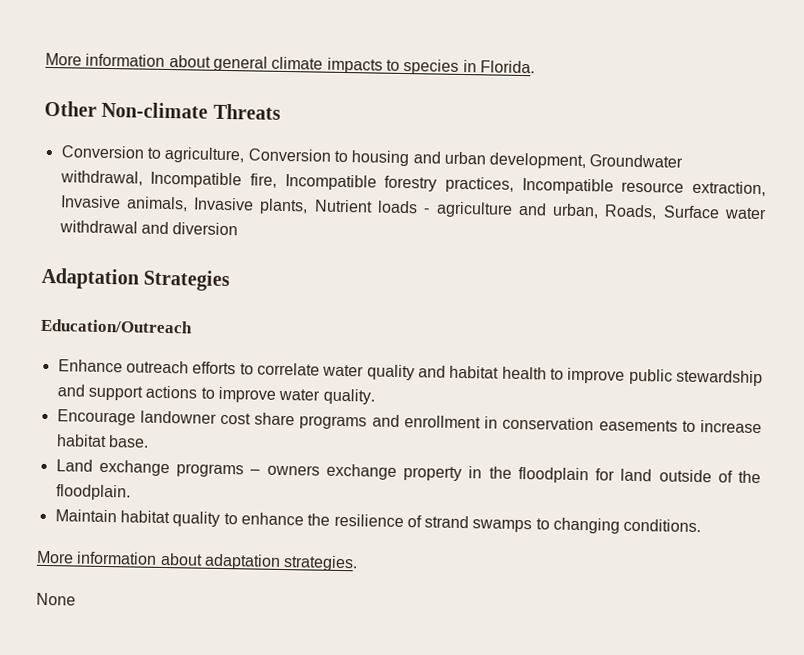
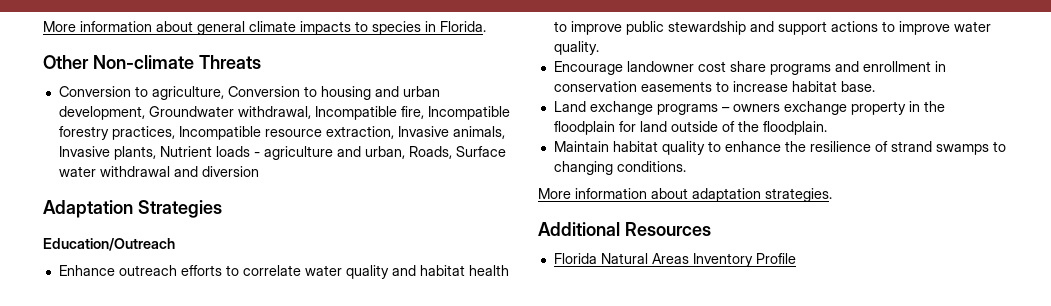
- None
+ Additional Resources
+ Florida Natural Areas Inventory Profile

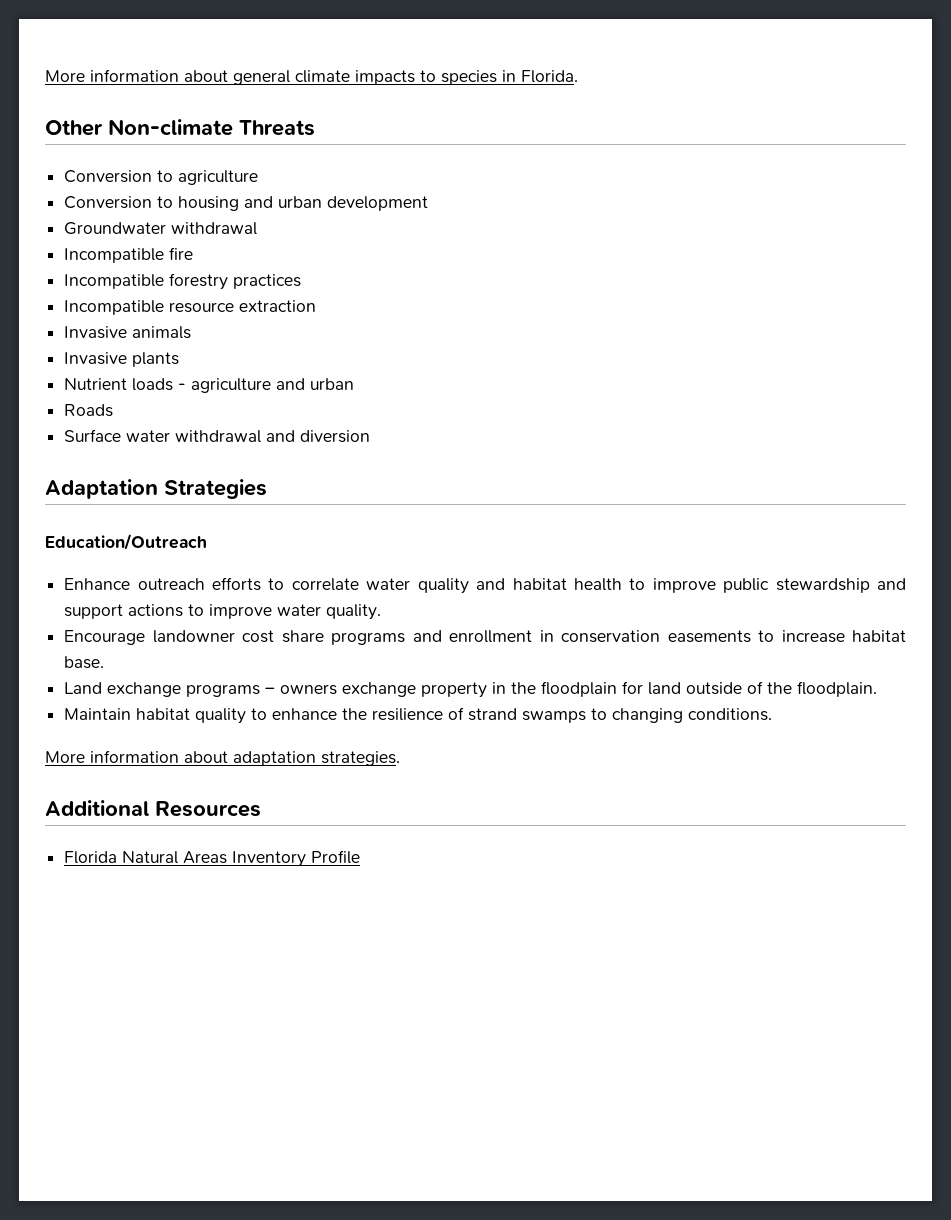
- Conversion to agriculture, Conversion to housing and urban development, Groundwater withdrawal, Incompatible fire, Incompatible forestry practices, Incompatible resource extraction, Invasive animals, Invasive plants, Nutrient loads - agriculture and urban, Roads, Surface water withdrawal and diversion
+ Conversion to agriculture
+ Conversion to housing and urban development
+ Groundwater withdrawal
+ Incompatible fire
+ Incompatible forestry practices
+ Incompatible resource extraction
+ Invasive animals
+ Invasive plants
+ Nutrient loads - agriculture and urban
+ Roads
+ Surface water withdrawal and diversion

